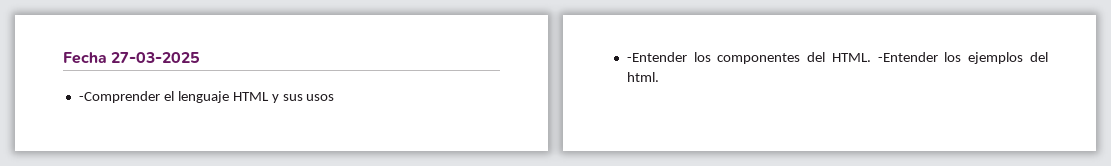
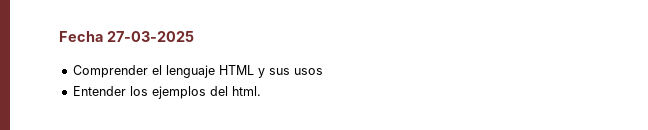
- -Comprender el lenguaje HTML y sus usos
+ Comprender el lenguaje HTML y sus usos
- -Entender los componentes del HTML. -Entender los ejemplos del html.
+ Entender los ejemplos del html.

